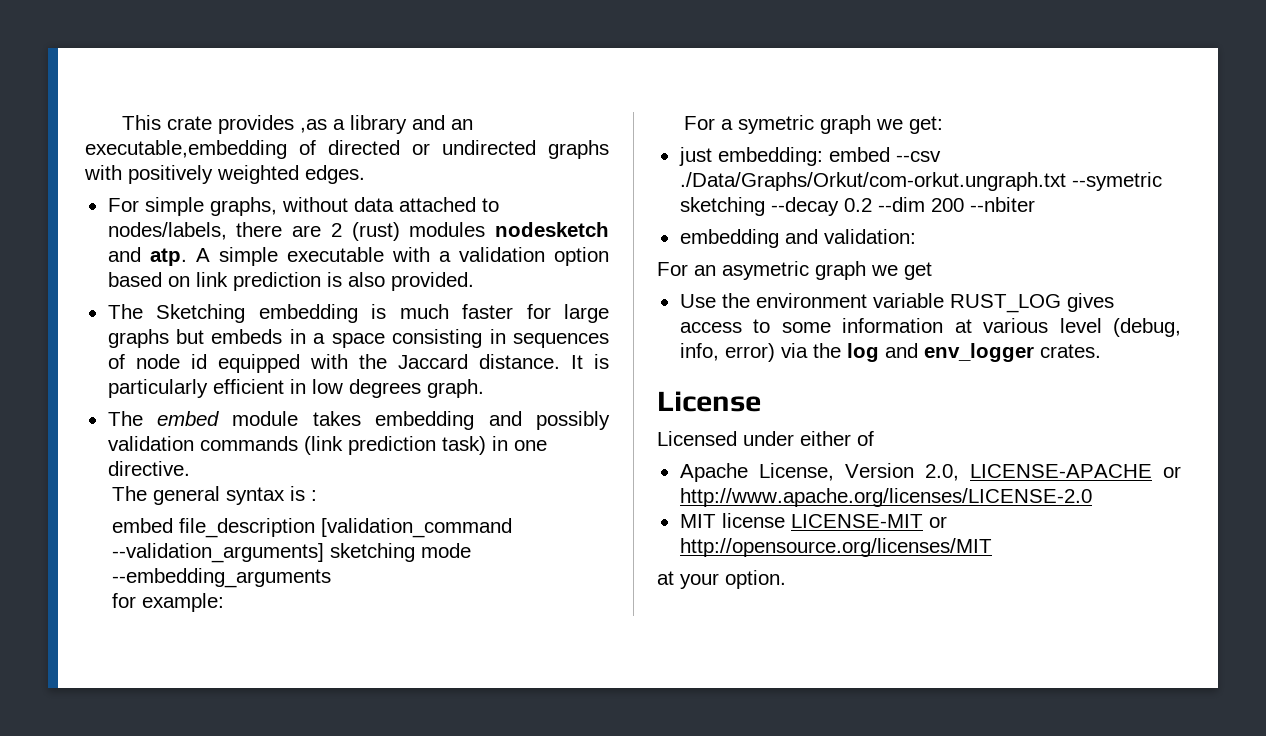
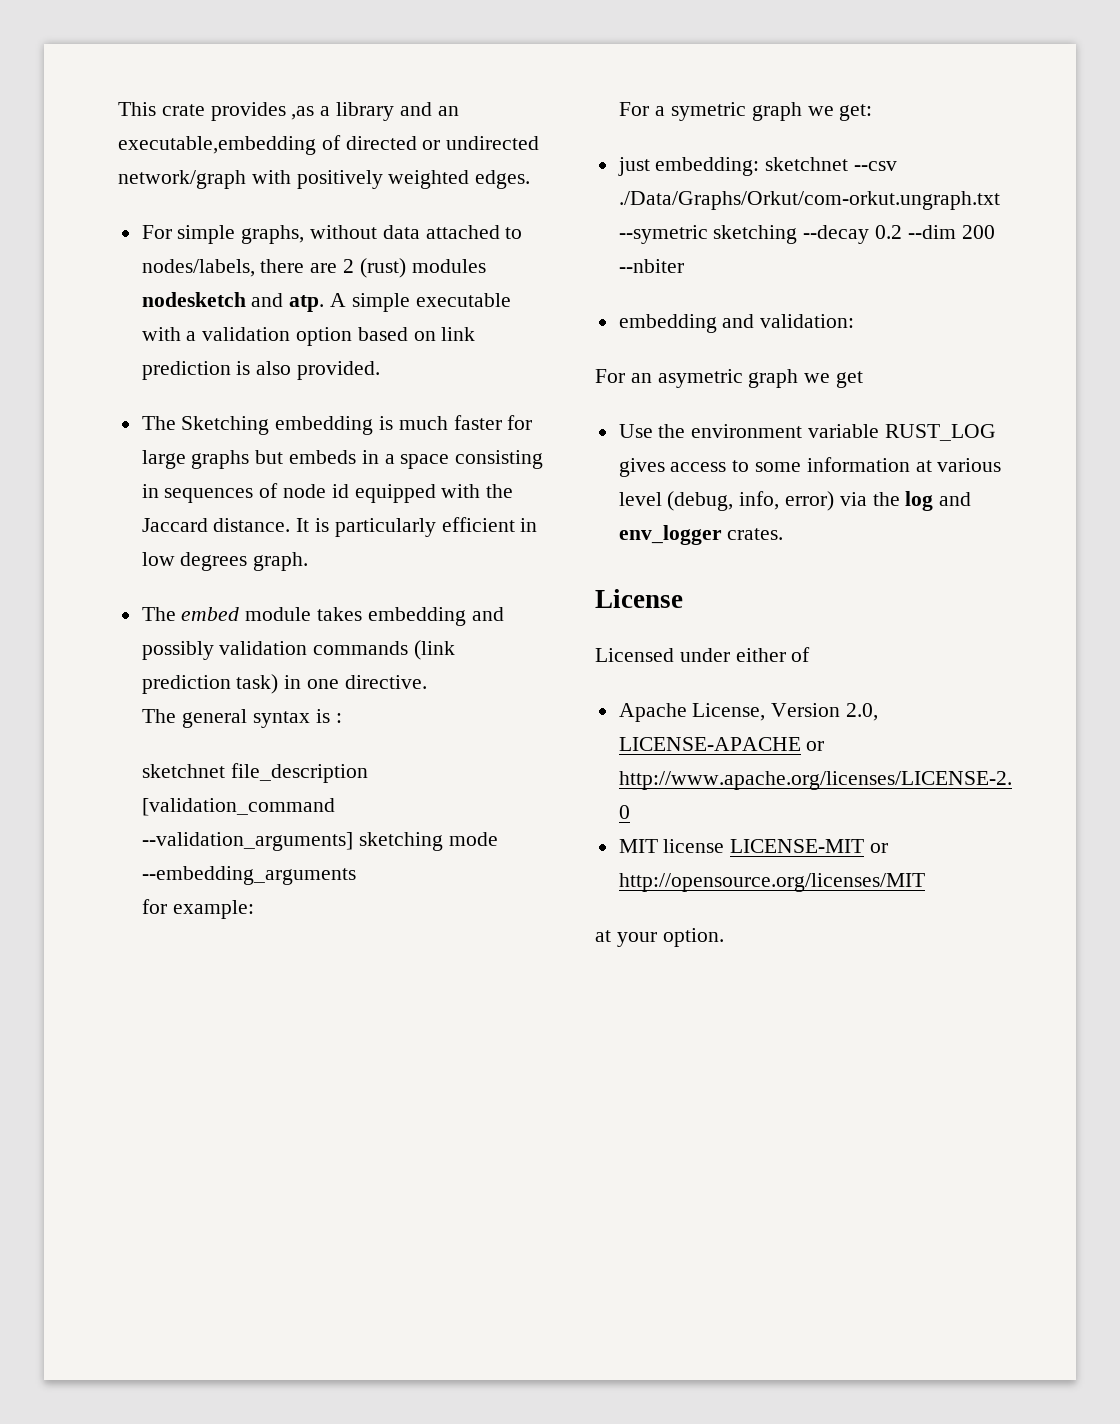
- This crate provides ,as a library and an executable,embedding of directed or undirected graphs with positively weighted edges.
+ This crate provides ,as a library and an executable,embedding of directed or undirected network/graph with positively weighted edges.
- embed file_description [validation_command --validation_arguments] sketching mode --embedding_arguments
+ sketchnet file_description [validation_command --validation_arguments] sketching mode --embedding_arguments
- just embedding: embed --csv ./Data/Graphs/Orkut/com-orkut.ungraph.txt --symetric sketching --decay 0.2 --dim 200 --nbiter
+ just embedding: sketchnet --csv ./Data/Graphs/Orkut/com-orkut.ungraph.txt --symetric sketching --decay 0.2 --dim 200 --nbiter

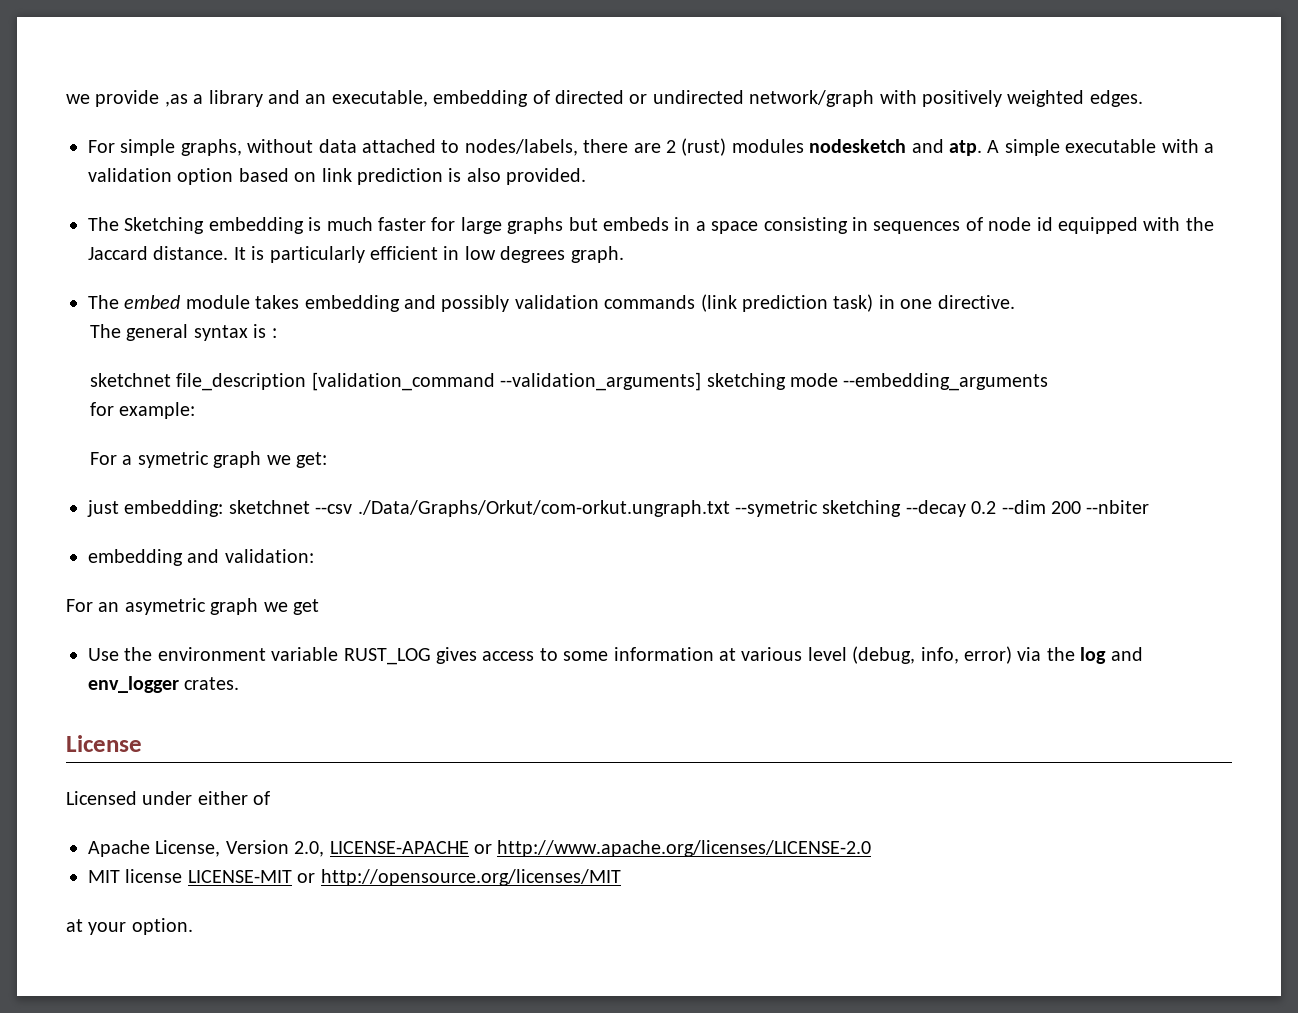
- This crate provides ,as a library and an executable,embedding of directed or undirected network/graph with positively weighted edges.
+ we provide ,as a library and an executable, embedding of directed or undirected network/graph with positively weighted edges.

